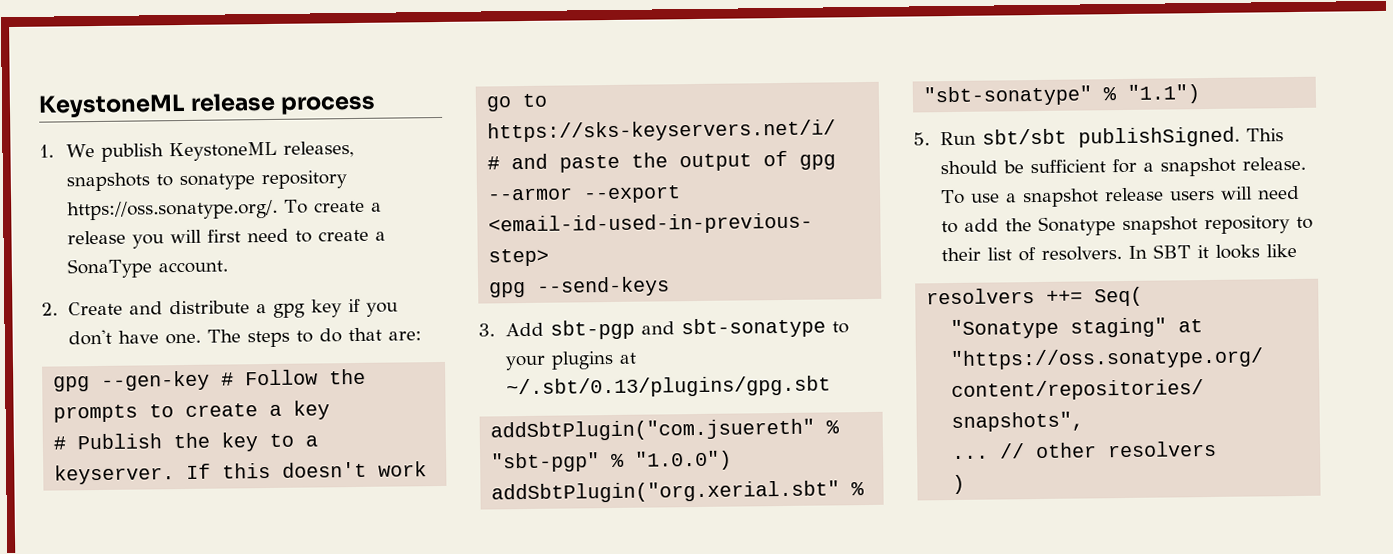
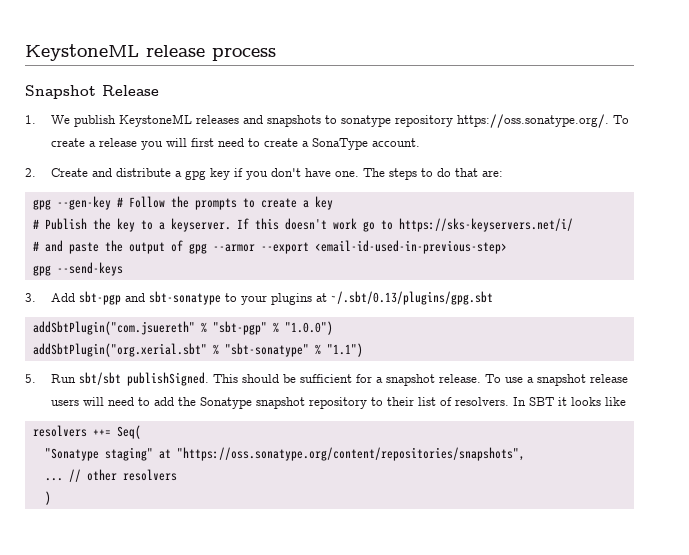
+ Snapshot Release
- 1. We publish KeystoneML releases, snapshots to sonatype repository https://oss.sonatype.org/. To create a release you will first need to create a SonaType account.
+ 1. We publish KeystoneML releases and snapshots to sonatype repository https://oss.sonatype.org/. To create a release you will first need to create a SonaType account.

